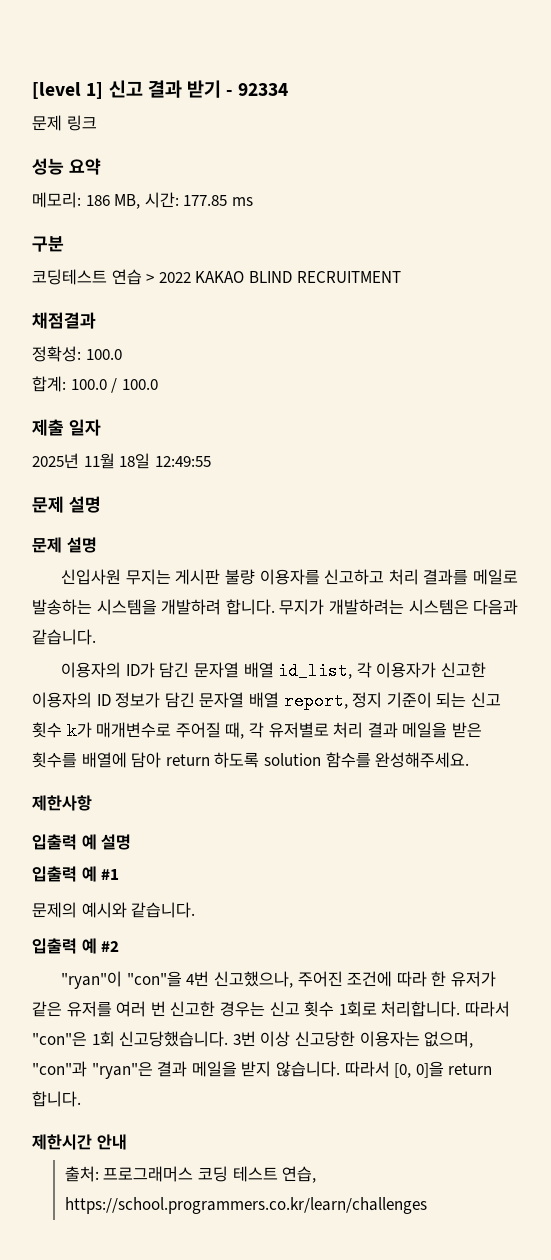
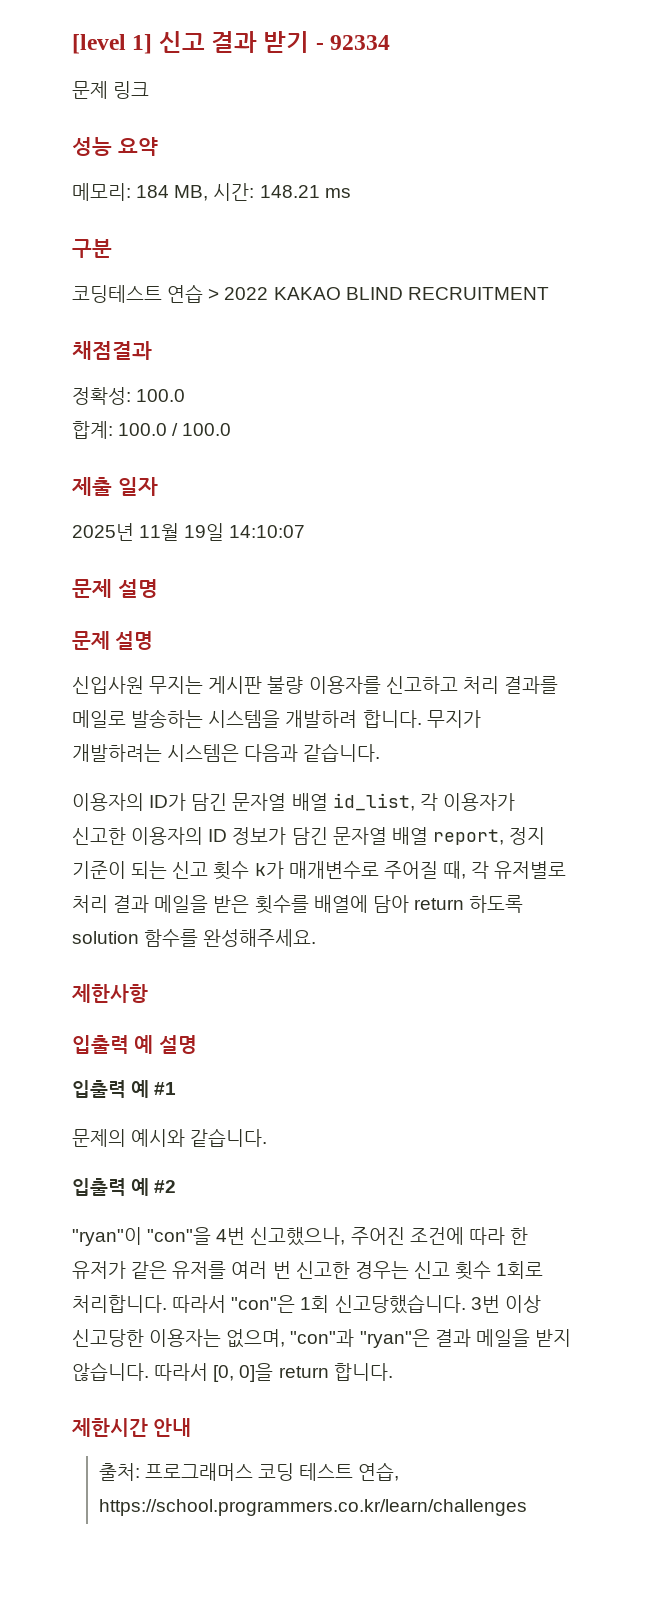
- 메모리: 186 MB, 시간: 177.85 ms
+ 메모리: 184 MB, 시간: 148.21 ms
- 2025년 11월 18일 12:49:55
+ 2025년 11월 19일 14:10:07

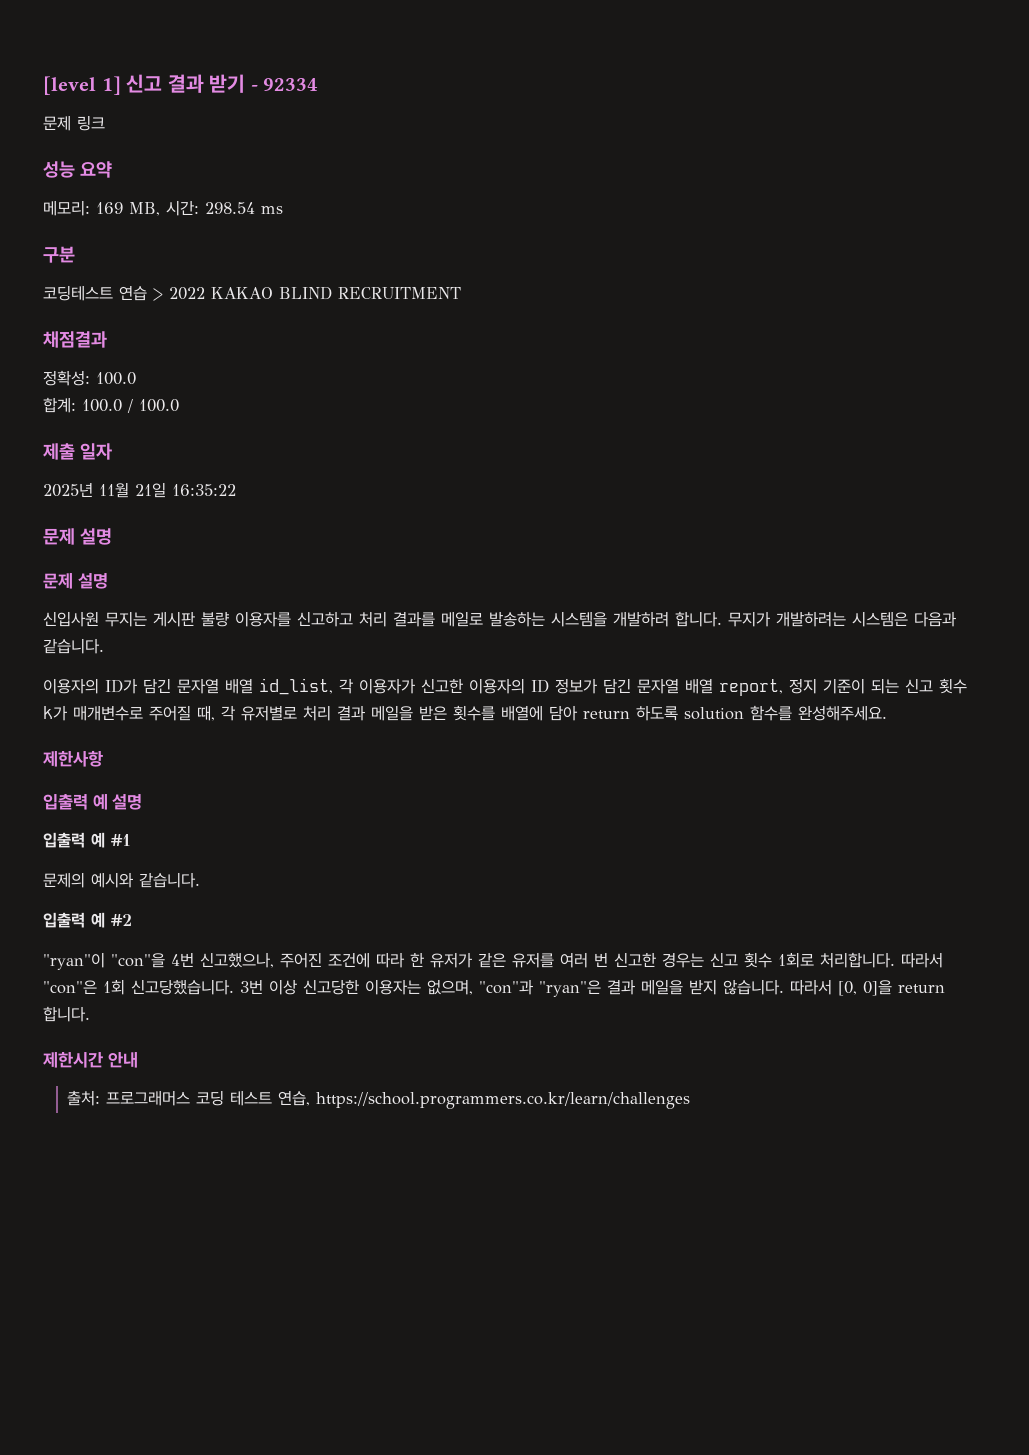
- 메모리: 184 MB, 시간: 148.21 ms
+ 메모리: 169 MB, 시간: 298.54 ms
- 2025년 11월 19일 14:10:07
+ 2025년 11월 21일 16:35:22

